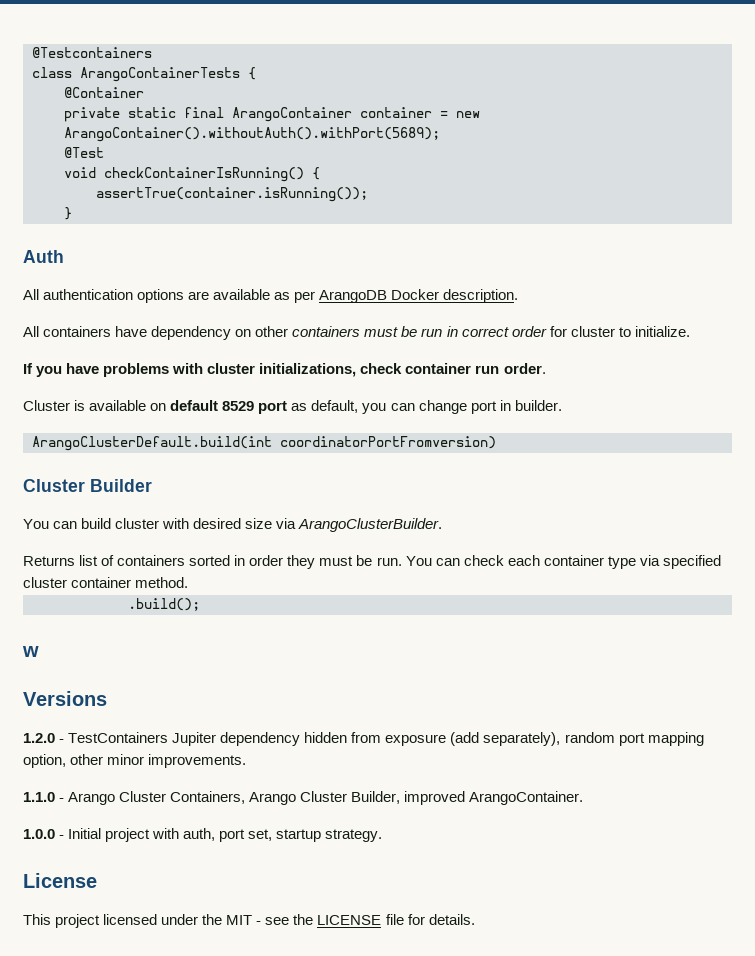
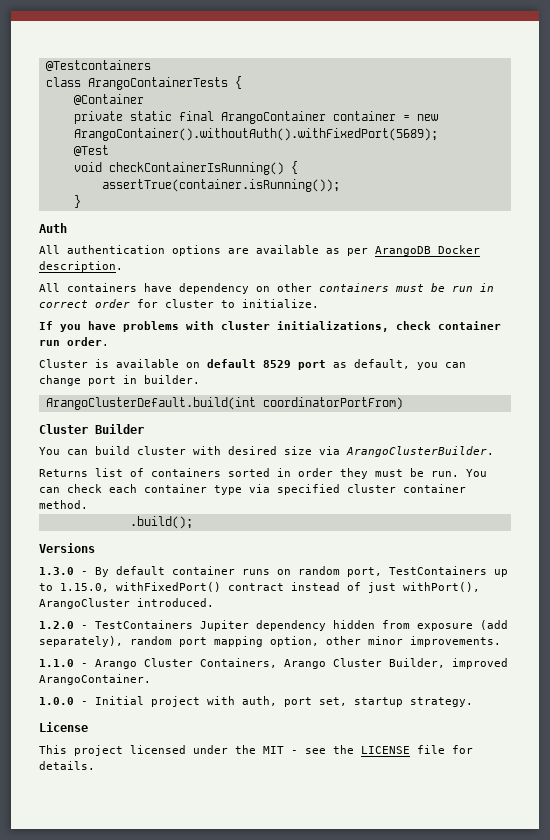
- private static final ArangoContainer container = new ArangoContainer().withoutAuth().withPort(5689);
+ private static final ArangoContainer container = new ArangoContainer().withoutAuth().withFixedPort(5689);
- ArangoClusterDefault.build(int coordinatorPortFromversion)
+ ArangoClusterDefault.build(int coordinatorPortFrom)
- w
  Versions
+ 1.3.0 - By default container runs on random port, TestContainers up to 1.15.0, withFixedPort() contract instead of just withPort(), ArangoCluster introduced.

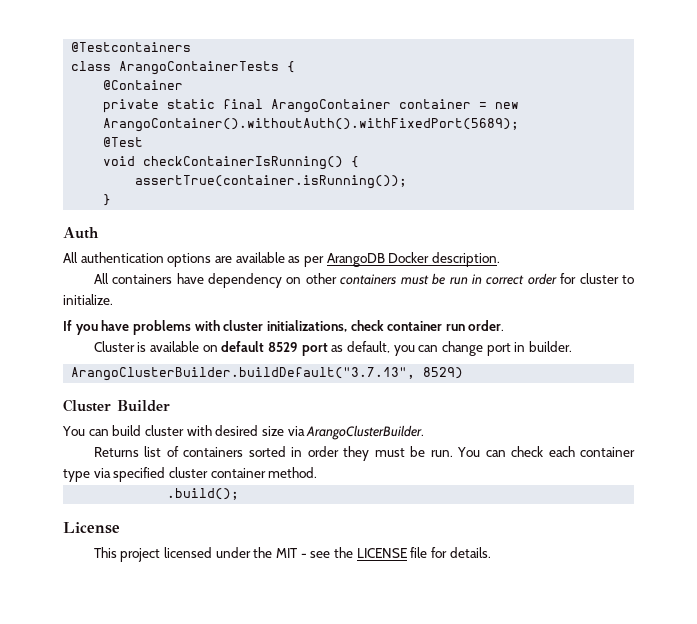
- ArangoClusterDefault.build(int coordinatorPortFrom)
+ ArangoClusterBuilder.buildDefault("3.7.13", 8529)
- Versions
- 1.3.0 - By default container runs on random port, TestContainers up to 1.15.0, withFixedPort() contract instead of just withPort(), ArangoCluster introduced.
- 1.2.0 - TestContainers Jupiter dependency hidden from exposure (add separately), random port mapping option, other minor improvements.
- 1.1.0 - Arango Cluster Containers, Arango Cluster Builder, improved ArangoContainer.
- 1.0.0 - Initial project with auth, port set, startup strategy.

